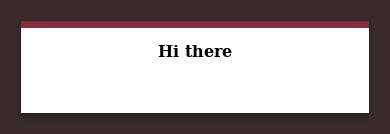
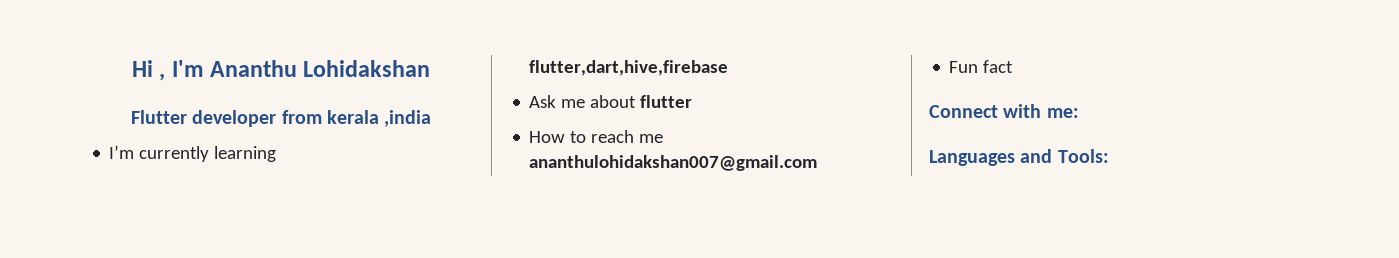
- Hi there
+ Hi , I'm Ananthu Lohidakshan
+ Flutter developer from kerala ,india
+ I’m currently learning flutter,dart,hive,firebase
+ Ask me about flutter
+ How to reach me ananthulohidakshan007@gmail.com
+ Fun fact
+ Connect with me:
+ Languages and Tools:

